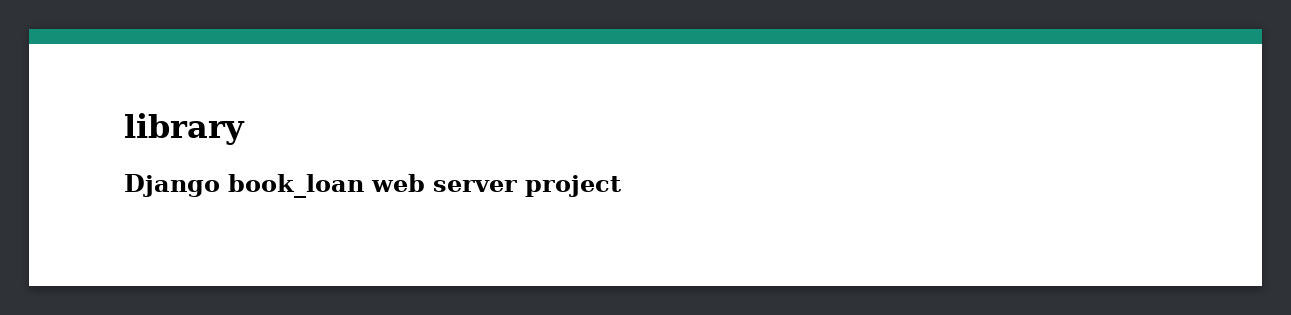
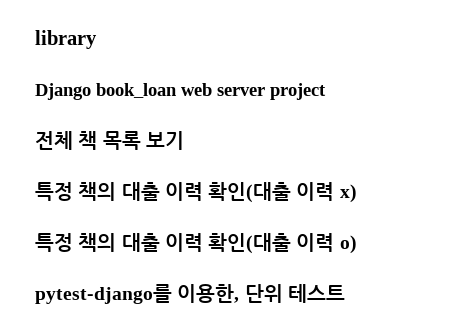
+ 전체 책 목록 보기
+ 특정 책의 대출 이력 확인(대출 이력 x)
+ 특정 책의 대출 이력 확인(대출 이력 o)
+ pytest-django를 이용한, 단위 테스트

